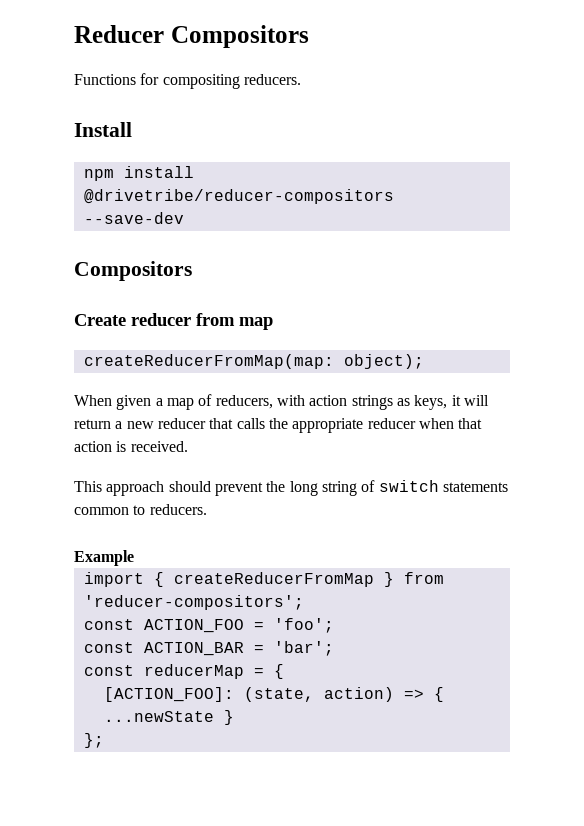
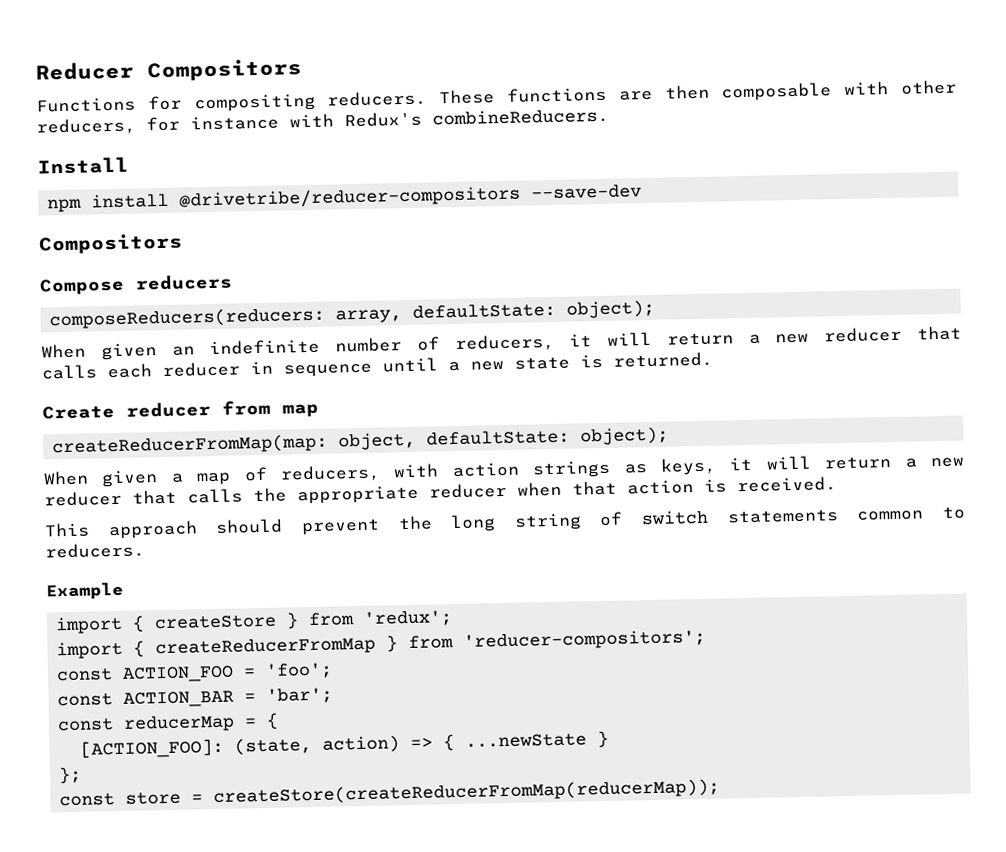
+ These functions are then composable with other reducers, for instance with Redux's combineReducers.
+ Compose reducers
+ composeReducers(reducers: array, defaultState: object);
+ When given an indefinite number of reducers, it will return a new reducer that calls each reducer in sequence until a new state is returned.
- createReducerFromMap(map: object);
+ createReducerFromMap(map: object, defaultState: object);
+ import { createStore } from 'redux';
+ const store = createStore(createReducerFromMap(reducerMap));

